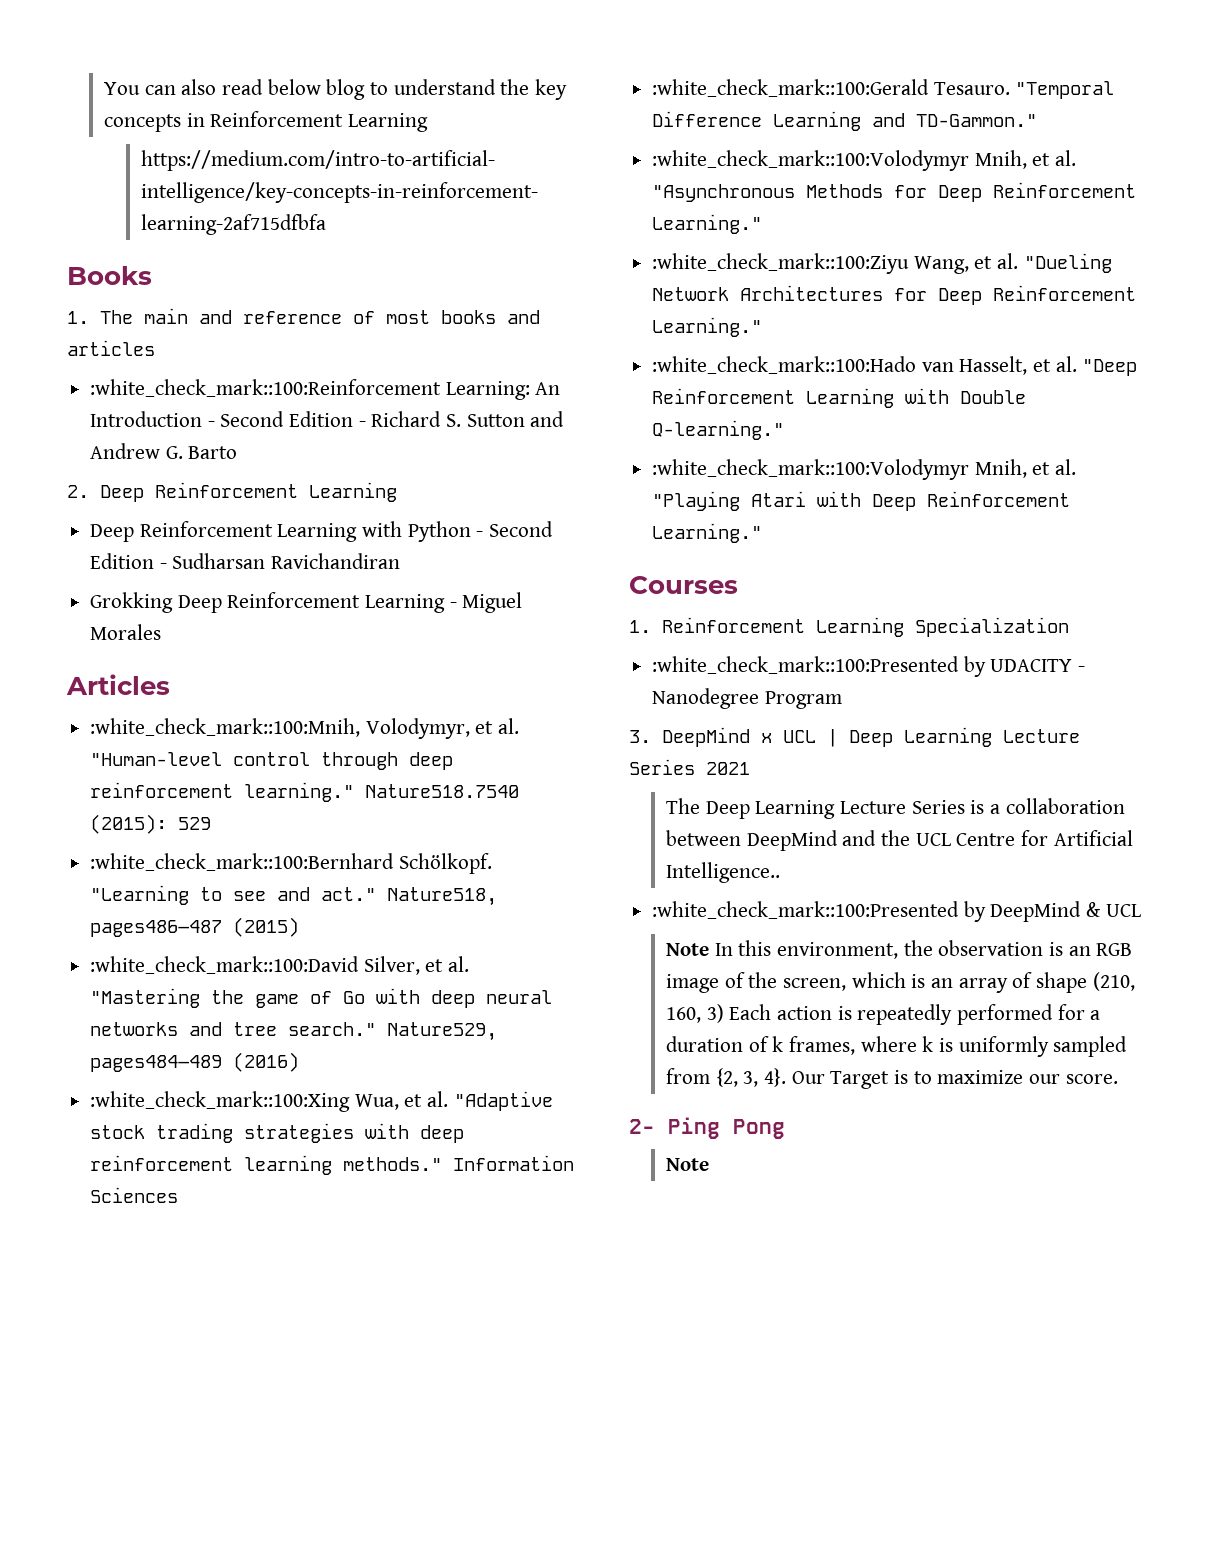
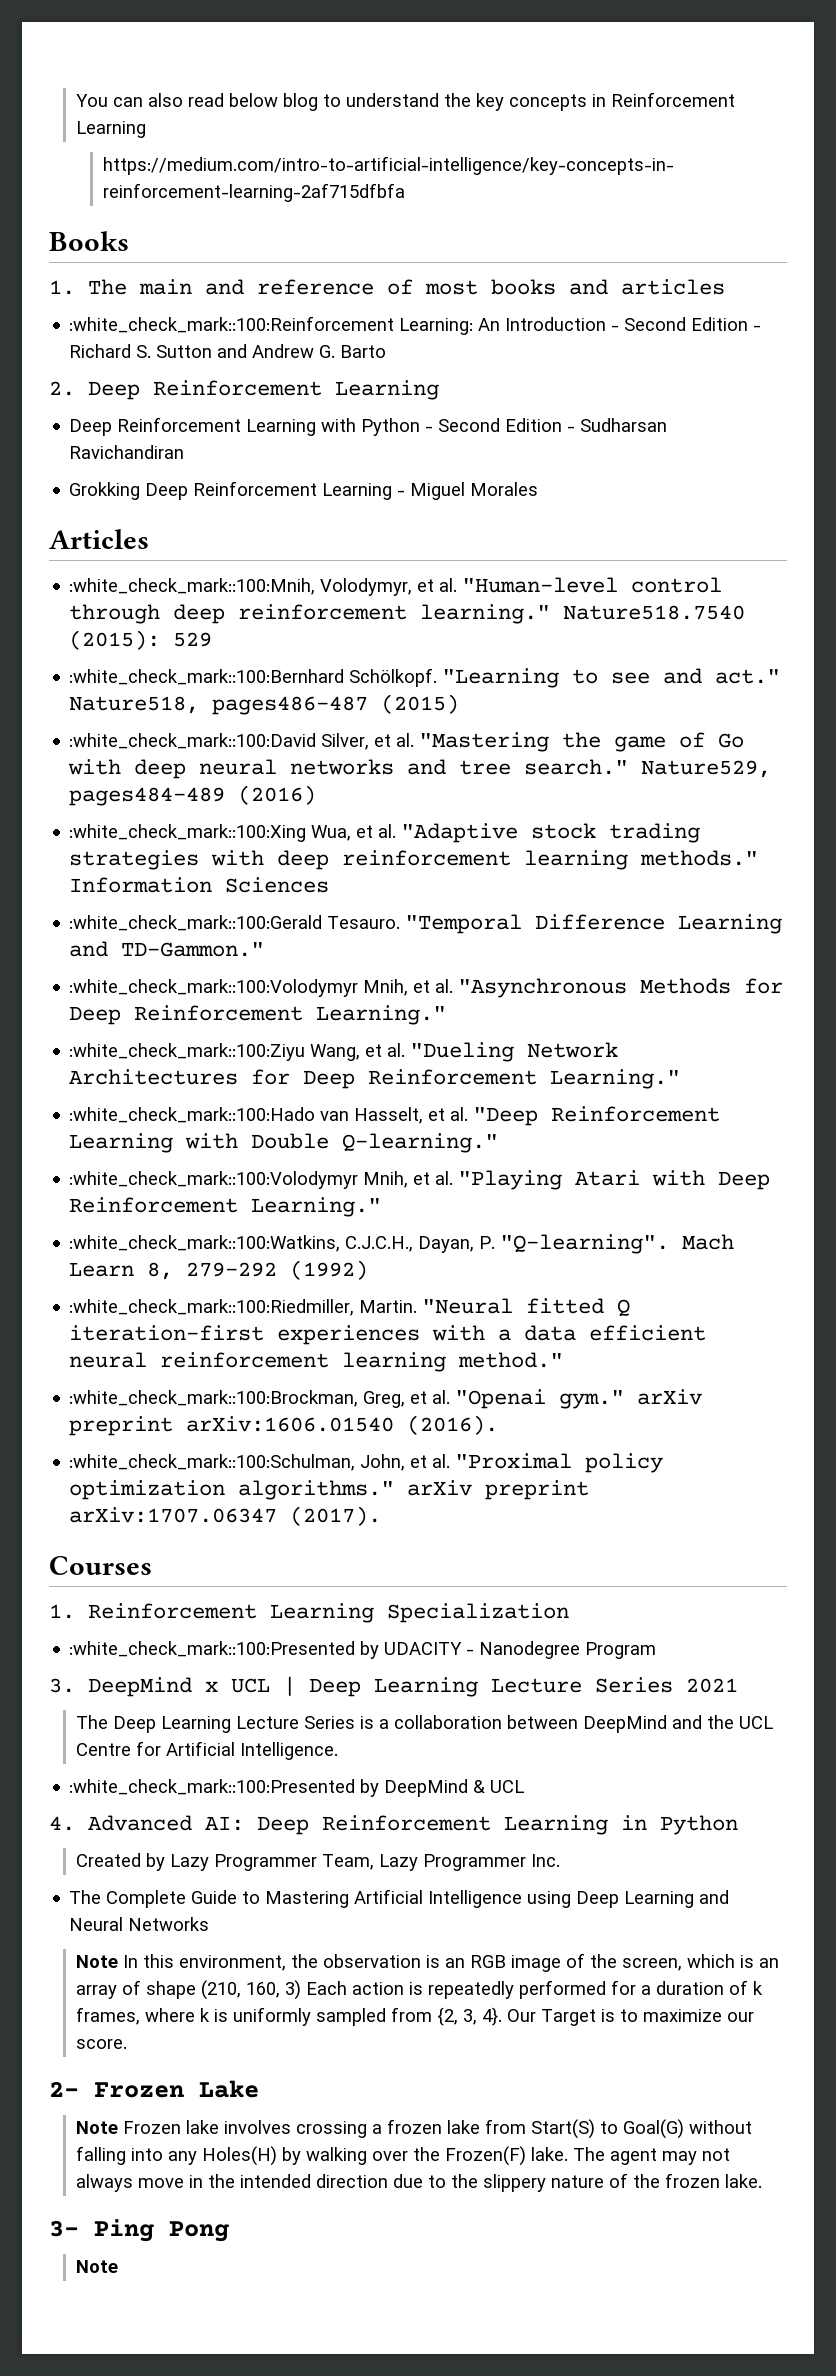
+ :white_check_mark::100:Watkins, C.J.C.H., Dayan, P. "Q-learning". Mach Learn 8, 279–292 (1992)
+ :white_check_mark::100:Riedmiller, Martin. "Neural fitted Q iteration–first experiences with a data efficient neural reinforcement learning method."
+ :white_check_mark::100:Brockman, Greg, et al. "Openai gym." arXiv preprint arXiv:1606.01540 (2016).
+ :white_check_mark::100:Schulman, John, et al. "Proximal policy optimization algorithms." arXiv preprint arXiv:1707.06347 (2017).
- The Deep Learning Lecture Series is a collaboration between DeepMind and the UCL Centre for Artificial Intelligence..
+ The Deep Learning Lecture Series is a collaboration between DeepMind and the UCL Centre for Artificial Intelligence.
+ 4. Advanced AI: Deep Reinforcement Learning in Python
+ Created by Lazy Programmer Team, Lazy Programmer Inc.
+ The Complete Guide to Mastering Artificial Intelligence using Deep Learning and Neural Networks
- 2- Ping Pong
+ 2- Frozen Lake
+ Note Frozen lake involves crossing a frozen lake from Start(S) to Goal(G) without falling into any Holes(H) by walking over the Frozen(F) lake. The agent may not always move in the intended direction due to the slippery nature of the frozen lake.
+ 3- Ping Pong

